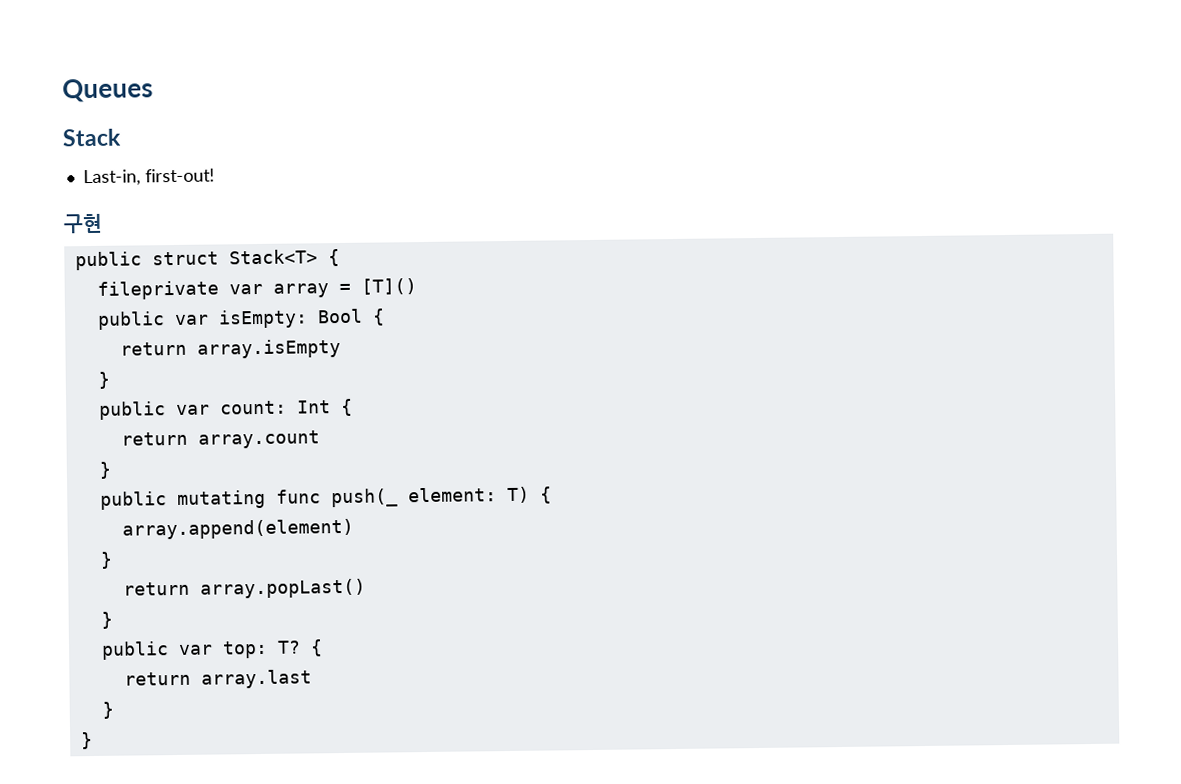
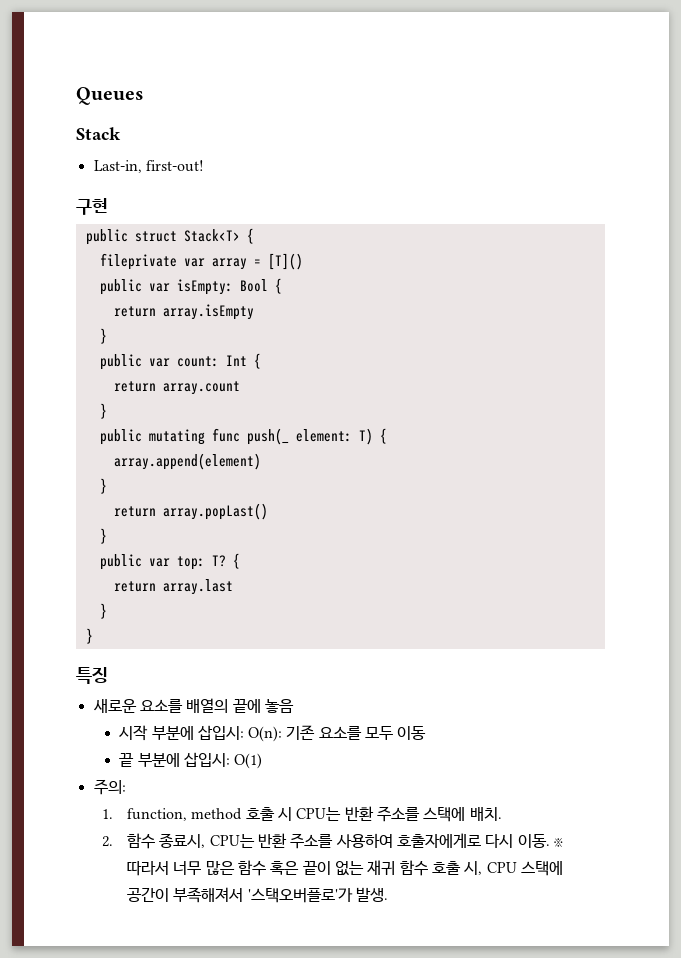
+ 특징
+ 새로운 요소를 배열의 끝에 놓음
+ 시작 부분에 삽입시: O(n): 기존 요소를 모두 이동
+ 끝 부분에 삽입시: O(1)
+ 주의:
+ 1. function, method 호출 시 CPU는 반환 주소를 스택에 배치.
+ 2. 함수 종료시, CPU는 반환 주소를 사용하여 호출자에게로 다시 이동. ※ 따라서 너무 많은 함수 혹은 끝이 없는 재귀 함수 호출 시, CPU 스택에 공간이 부족해져서 '스택오버플로'가 발생.

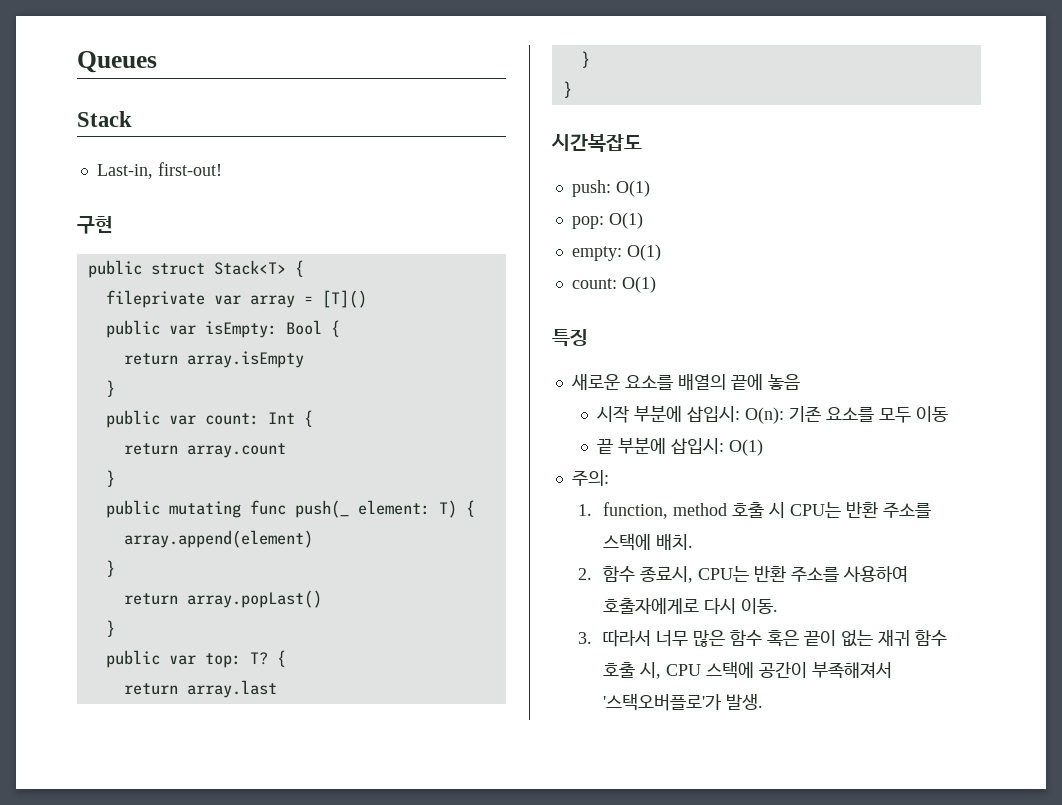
+ 시간복잡도
+ push: O(1)
+ pop: O(1)
+ empty: O(1)
+ count: O(1)
- 2. 함수 종료시, CPU는 반환 주소를 사용하여 호출자에게로 다시 이동. ※ 따라서 너무 많은 함수 혹은 끝이 없는 재귀 함수 호출 시, CPU 스택에 공간이 부족해져서 '스택오버플로'가 발생.
+ 2. 함수 종료시, CPU는 반환 주소를 사용하여 호출자에게로 다시 이동.
+ 3. 따라서 너무 많은 함수 혹은 끝이 없는 재귀 함수 호출 시, CPU 스택에 공간이 부족해져서 '스택오버플로'가 발생.

